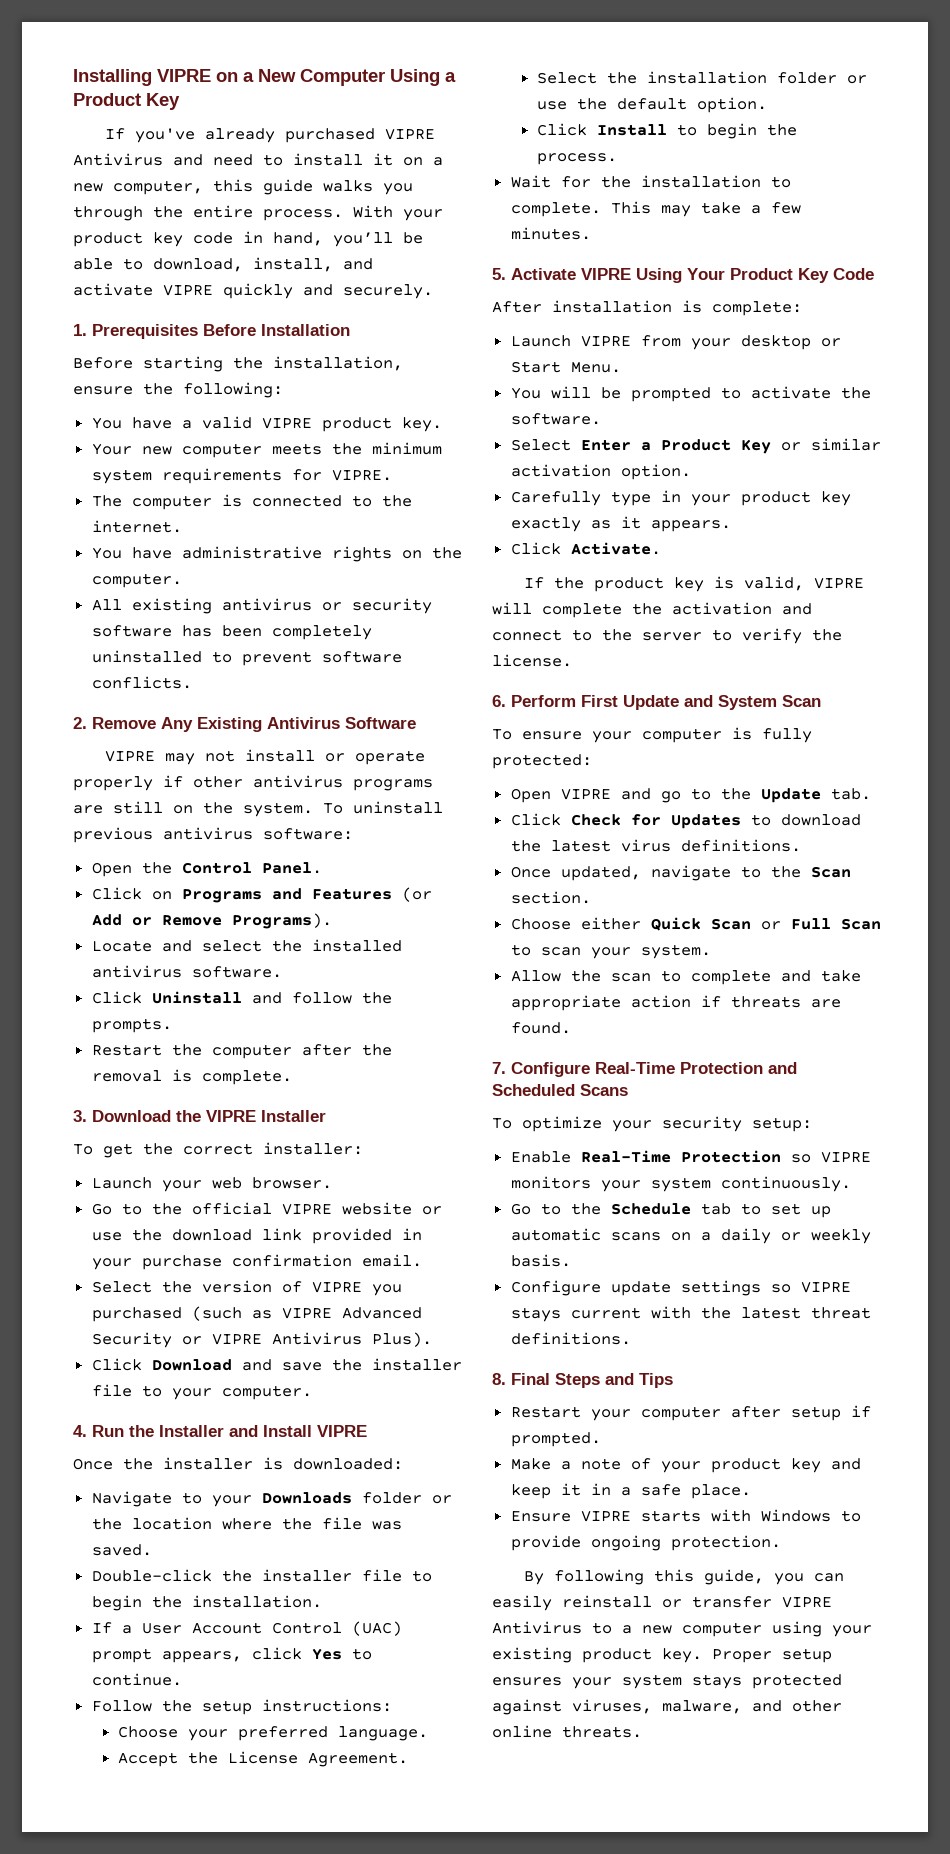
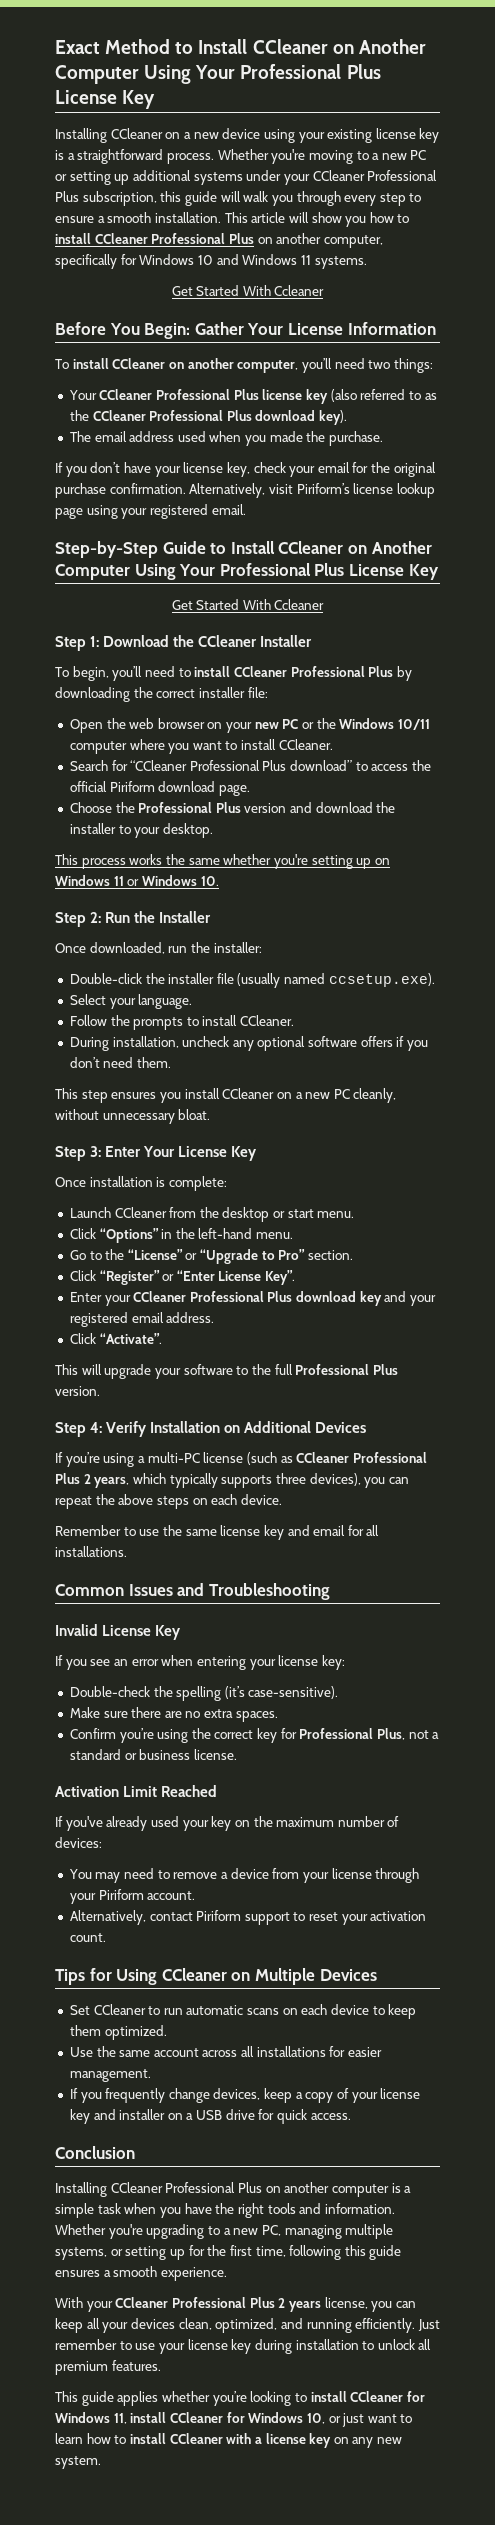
- Installing VIPRE on a New Computer Using a Product Key
- If you've already purchased VIPRE Antivirus and need to install it on a new computer, this guide walks you through the entire process. With your product key code in hand, you’ll be able to download, install, and activate VIPRE quickly and securely.
- 1. Prerequisites Before Installation
- Before starting the installation, ensure the following:
- You have a valid VIPRE product key.
- Your new computer meets the minimum system requirements for VIPRE.
- The computer is connected to the internet.
- You have administrative rights on the computer.
- All existing antivirus or security software has been completely uninstalled to prevent software conflicts.
- 2. Remove Any Existing Antivirus Software
- VIPRE may not install or operate properly if other antivirus programs are still on the system. To uninstall previous antivirus software:
- Open the Control Panel.
- Click on Programs and Features (or Add or Remove Programs).
- Locate and select the installed antivirus software.
- Click Uninstall and follow the prompts.
- Restart the computer after the removal is complete.
- 3. Download the VIPRE Installer
- To get the correct installer:
- Launch your web browser.
- Go to the official VIPRE website or use the download link provided in your purchase confirmation email.
- Select the version of VIPRE you purchased (such as VIPRE Advanced Security or VIPRE Antivirus Plus).
- Click Download and save the installer file to your computer.
- 4. Run the Installer and Install VIPRE
- Once the installer is downloaded:
- Navigate to your Downloads folder or the location where the file was saved.
- Double-click the installer file to begin the installation.
- If a User Account Control (UAC) prompt appears, click Yes to continue.
- Follow the setup instructions:
- Choose your preferred language.
- Accept the License Agreement.
- Select the installation folder or use the default option.
- Click Install to begin the process.
- Wait for the installation to complete. This may take a few minutes.
- 5. Activate VIPRE Using Your Product Key Code
- After installation is complete:
- Launch VIPRE from your desktop or Start Menu.
- You will be prompted to activate the software.
- Select Enter a Product Key or similar activation option.
- Carefully type in your product key exactly as it appears.
- Click Activate.
- If the product key is valid, VIPRE will complete the activation and connect to the server to verify the license.
- 6. Perform First Update and System Scan
- To ensure your computer is fully protected:
- Open VIPRE and go to the Update tab.
- Click Check for Updates to download the latest virus definitions.
- Once updated, navigate to the Scan section.
- Choose either Quick Scan or Full Scan to scan your system.
- Allow the scan to complete and take appropriate action if threats are found.
- 7. Configure Real-Time Protection and Scheduled Scans
- To optimize your security setup:
- Enable Real-Time Protection so VIPRE monitors your system continuously.
- Go to the Schedule tab to set up automatic scans on a daily or weekly basis.
- Configure update settings so VIPRE stays current with the latest threat definitions.
- 8. Final Steps and Tips
- Restart your computer after setup if prompted.
- Make a note of your product key and keep it in a safe place.
- Ensure VIPRE starts with Windows to provide ongoing protection.
- By following this guide, you can easily reinstall or transfer VIPRE Antivirus to a new computer using your existing product key. Proper setup ensures your system stays protected against viruses, malware, and other online threats.
+ Exact Method to Install CCleaner on Another Computer Using Your Professional Plus License Key
+ Installing CCleaner on a new device using your existing license key is a straightforward process. Whether you're moving to a new PC or setting up additional systems under your CCleaner Professional Plus subscription, this guide will walk you through every step to ensure a smooth installation. This article will show you how to install CCleaner Professional Plus on another computer, specifically for Windows 10 and Windows 11 systems.
+ Get Started With Ccleaner
+ Before You Begin: Gather Your License Information
+ To install CCleaner on another computer, you’ll need two things:
+ Your CCleaner Professional Plus license key (also referred to as the CCleaner Professional Plus download key).
+ The email address used when you made the purchase.
+ If you don’t have your license key, check your email for the original purchase confirmation. Alternatively, visit Piriform’s license lookup page using your registered email.
+ Step-by-Step Guide to Install CCleaner on Another Computer Using Your Professional Plus License Key
+ Get Started With Ccleaner
+ Step 1: Download the CCleaner Installer
+ To begin, you’ll need to install CCleaner Professional Plus by downloading the correct installer file:
+ Open the web browser on your new PC or the Windows 10/11 computer where you want to install CCleaner.
+ Search for “CCleaner Professional Plus download” to access the official Piriform download page.
+ Choose the Professional Plus version and download the installer to your desktop.
+ This process works the same whether you're setting up on Windows 11 or Windows 10.
+ Step 2: Run the Installer
+ Once downloaded, run the installer:
+ Double-click the installer file (usually named ccsetup.exe).
+ Select your language.
+ Follow the prompts to install CCleaner.
+ During installation, uncheck any optional software offers if you don’t need them.
+ This step ensures you install CCleaner on a new PC cleanly, without unnecessary bloat.
+ Step 3: Enter Your License Key
+ Once installation is complete:
+ Launch CCleaner from the desktop or start menu.
+ Click “Options” in the left-hand menu.
+ Go to the “License” or “Upgrade to Pro” section.
+ Click “Register” or “Enter License Key”.
+ Enter your CCleaner Professional Plus download key and your registered email address.
+ Click “Activate”.
+ This will upgrade your software to the full Professional Plus version.
+ Step 4: Verify Installation on Additional Devices
+ If you’re using a multi-PC license (such as CCleaner Professional Plus 2 years, which typically supports three devices), you can repeat the above steps on each device.
+ Remember to use the same license key and email for all installations.
+ Common Issues and Troubleshooting
+ Invalid License Key
+ If you see an error when entering your license key:
+ Double-check the spelling (it’s case-sensitive).
+ Make sure there are no extra spaces.
+ Confirm you’re using the correct key for Professional Plus, not a standard or business license.
+ Activation Limit Reached
+ If you've already used your key on the maximum number of devices:
+ You may need to remove a device from your license through your Piriform account.
+ Alternatively, contact Piriform support to reset your activation count.
+ Tips for Using CCleaner on Multiple Devices
+ Set CCleaner to run automatic scans on each device to keep them optimized.
+ Use the same account across all installations for easier management.
+ If you frequently change devices, keep a copy of your license key and installer on a USB drive for quick access.
+ Conclusion
+ Installing CCleaner Professional Plus on another computer is a simple task when you have the right tools and information. Whether you're upgrading to a new PC, managing multiple systems, or setting up for the first time, following this guide ensures a smooth experience.
+ With your CCleaner Professional Plus 2 years license, you can keep all your devices clean, optimized, and running efficiently. Just remember to use your license key during installation to unlock all premium features.
+ This guide applies whether you’re looking to install CCleaner for Windows 11, install CCleaner for Windows 10, or just want to learn how to install CCleaner with a license key on any new system.

